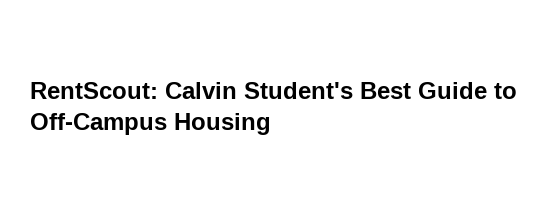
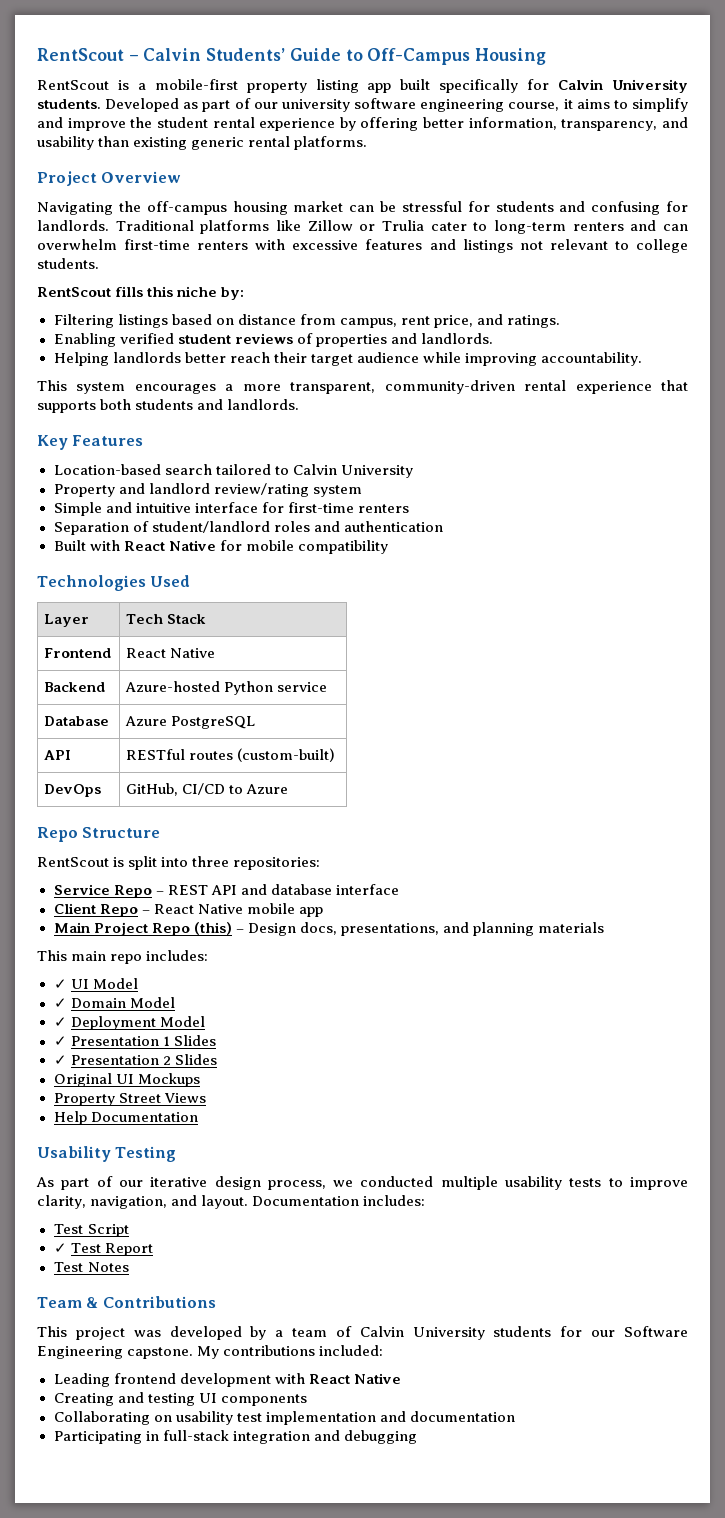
- RentScout: Calvin Student's Best Guide to Off-Campus Housing
+ RentScout – Calvin Students’ Guide to Off-Campus Housing
+ RentScout is a mobile-first property listing app built specifically for Calvin University students. Developed as part of our university software engineering course, it aims to simplify and improve the student rental experience by offering better information, transparency, and usability than existing generic rental platforms.
+ Project Overview
+ Navigating the off-campus housing market can be stressful for students and confusing for landlords. Traditional platforms like Zillow or Trulia cater to long-term renters and can overwhelm first-time renters with excessive features and listings not relevant to college students.
+ RentScout fills this niche by:
+ Filtering listings based on distance from campus, rent price, and ratings.
+ Enabling verified student reviews of properties and landlords.
+ Helping landlords better reach their target audience while improving accountability.
+ This system encourages a more transparent, community-driven rental experience that supports both students and landlords.
+ Key Features
+ Location-based search tailored to Calvin University
+ Property and landlord review/rating system
+ Simple and intuitive interface for first-time renters
+ Separation of student/landlord roles and authentication
+ Built with React Native for mobile compatibility
+ Technologies Used
+ Layer | Tech Stack
+ Frontend | React Native
+ Backend | Azure-hosted Python service
+ Database | Azure PostgreSQL
+ API | RESTful routes (custom-built)
+ DevOps | GitHub, CI/CD to Azure
+ Repo Structure
+ RentScout is split into three repositories:
+ Service Repo – REST API and database interface
+ Client Repo – React Native mobile app
+ Main Project Repo (this) – Design docs, presentations, and planning materials
+ This main repo includes:
+ ✓ UI Model
+ ✓ Domain Model
+ ✓ Deployment Model
+ ✓ Presentation 1 Slides
+ ✓ Presentation 2 Slides
+ Original UI Mockups
+ Property Street Views
+ Help Documentation
+ Usability Testing
+ As part of our iterative design process, we conducted multiple usability tests to improve clarity, navigation, and layout. Documentation includes:
+ Test Script
+ ✓ Test Report
+ Test Notes
+ Team & Contributions
+ This project was developed by a team of Calvin University students for our Software Engineering capstone. My contributions included:
+ Leading frontend development with React Native
+ Creating and testing UI components
+ Collaborating on usability test implementation and documentation
+ Participating in full-stack integration and debugging

